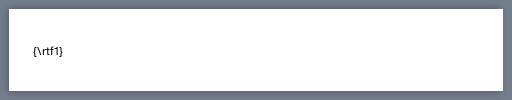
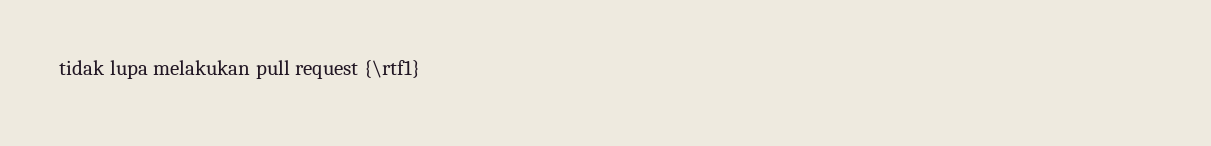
- {\rtf1}
+ tidak lupa melakukan pull request {\rtf1}

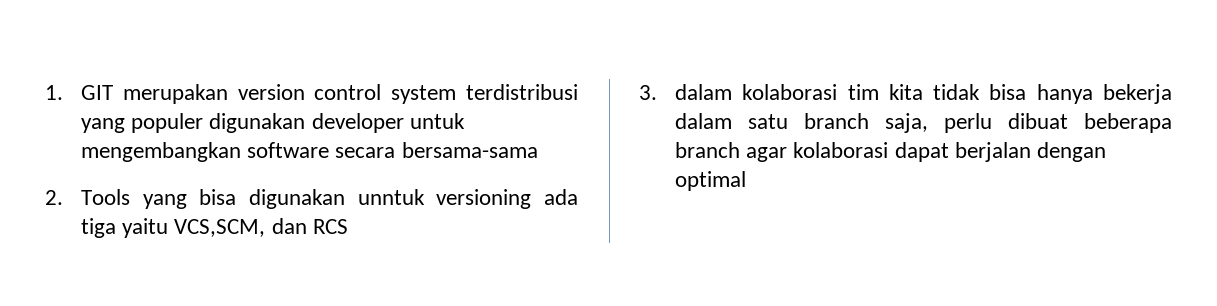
- tidak lupa melakukan pull request {\rtf1}
+ 1. GIT merupakan version control system terdistribusi yang populer digunakan developer untuk mengembangkan software secara bersama-sama
+ 2. Tools yang bisa digunakan unntuk versioning ada tiga yaitu VCS,SCM, dan RCS
+ 3. dalam kolaborasi tim kita tidak bisa hanya bekerja dalam satu branch saja, perlu dibuat beberapa branch agar kolaborasi dapat berjalan dengan optimal

